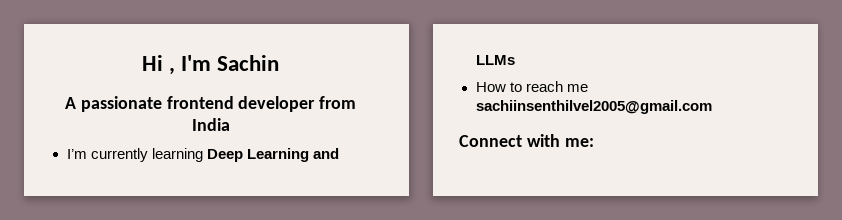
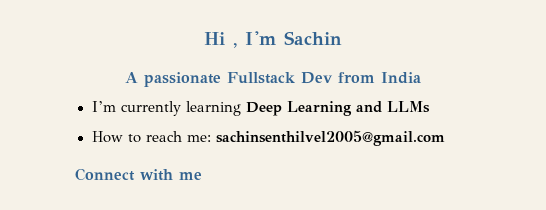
- A passionate frontend developer from India
+ A passionate Fullstack Dev from India
- How to reach me sachiinsenthilvel2005@gmail.com
+ How to reach me: sachinsenthilvel2005@gmail.com
- Connect with me:
+ Connect with me

